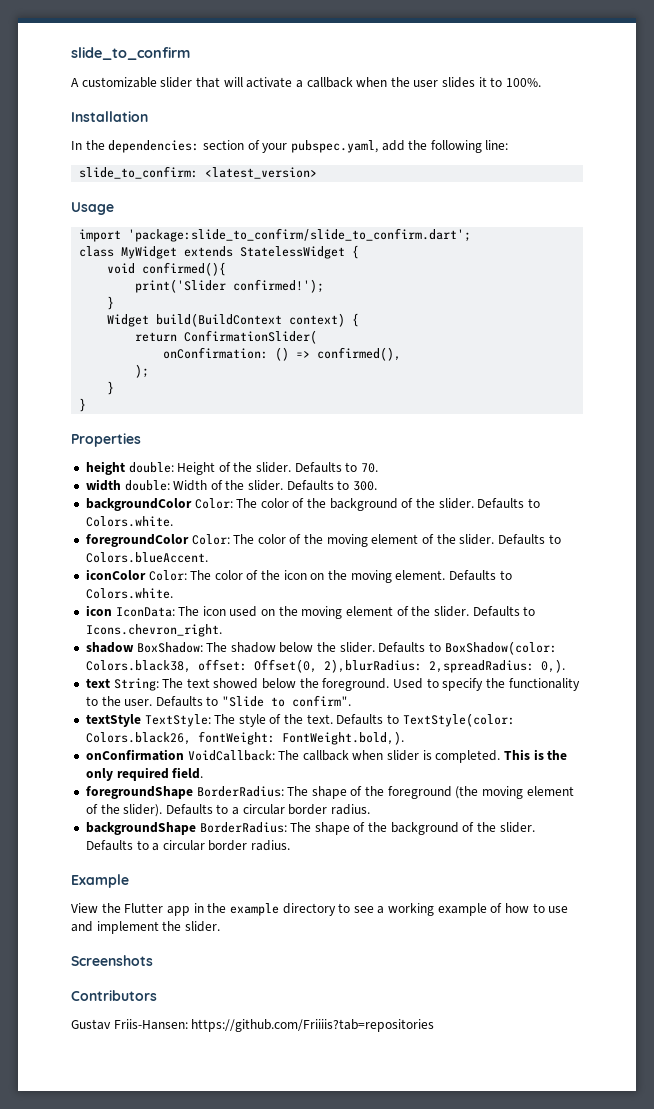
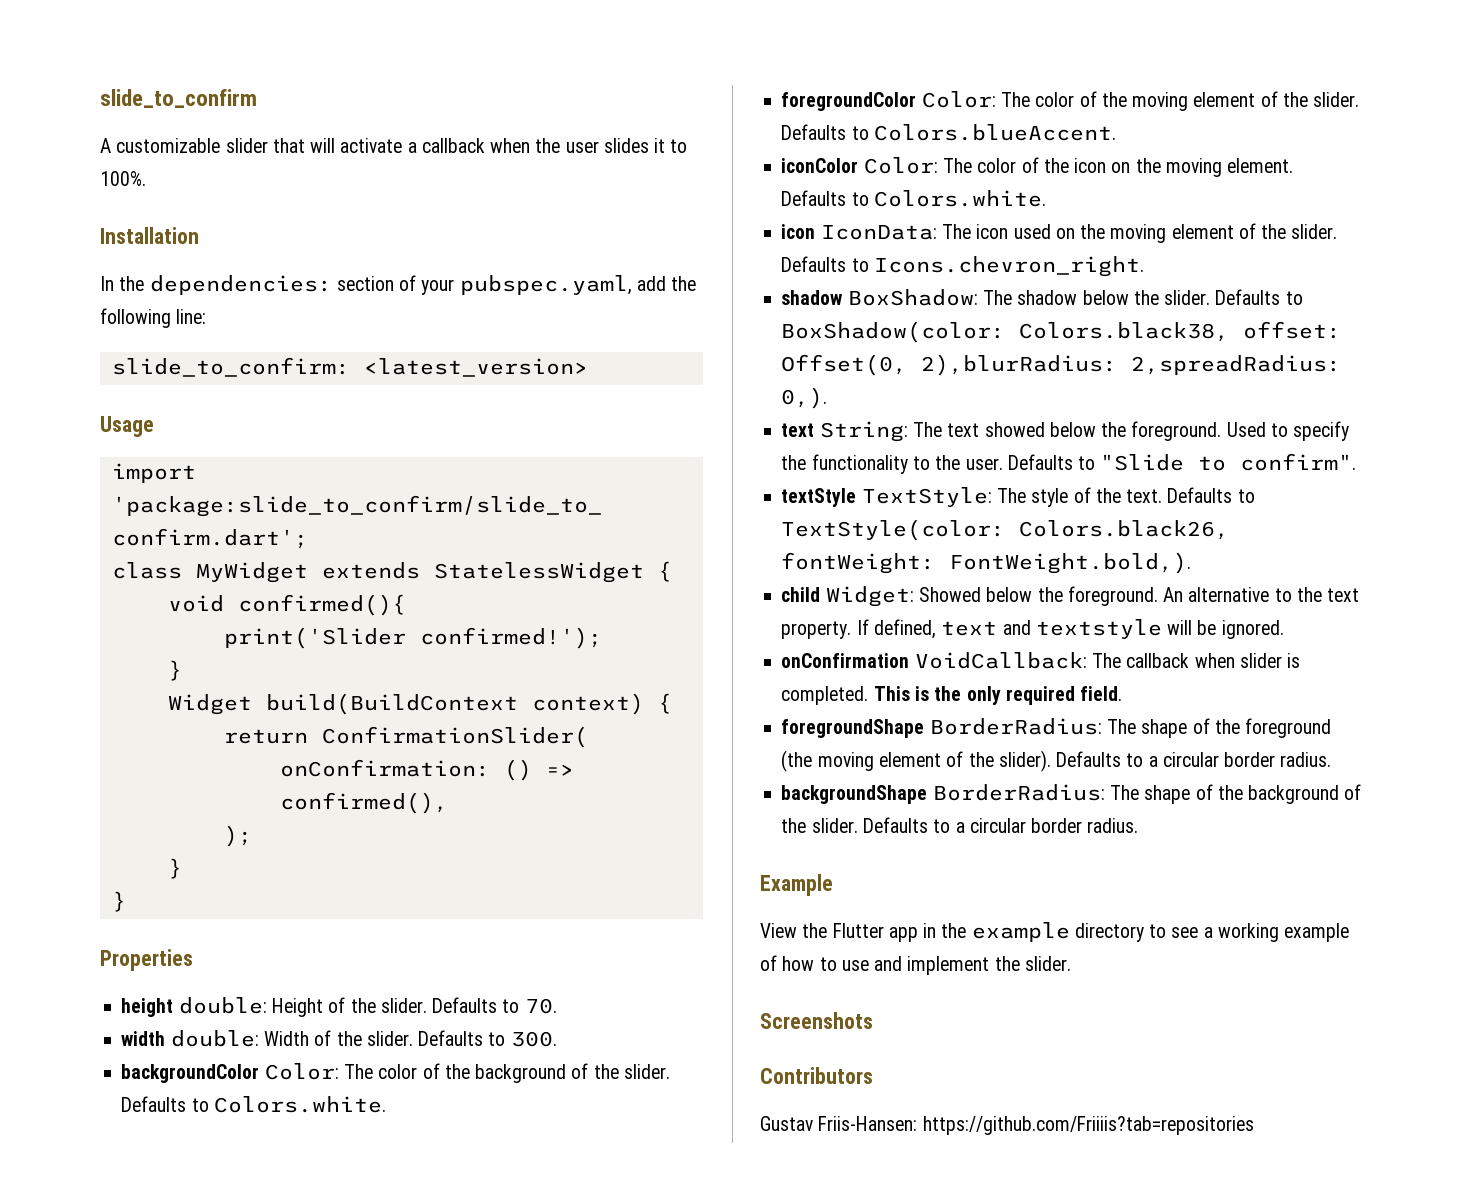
+ child Widget: Showed below the foreground. An alternative to the text property. If defined, text and textstyle will be ignored.

